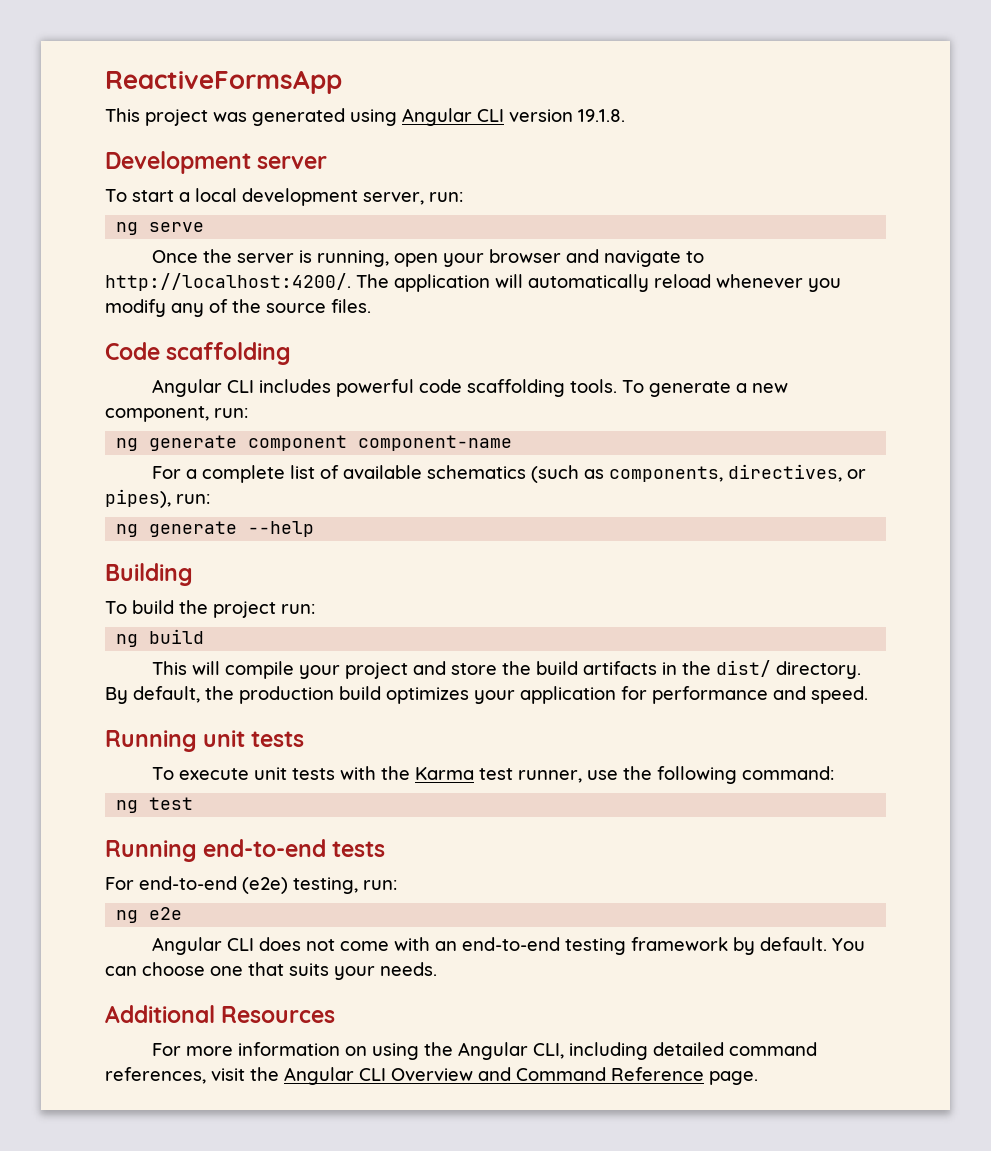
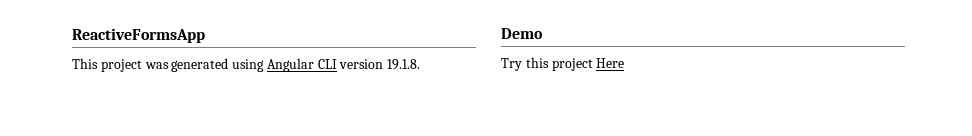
- Development server
- To start a local development server, run:
- ng serve
- Once the server is running, open your browser and navigate to http://localhost:4200/. The application will automatically reload whenever you modify any of the source files.
- Code scaffolding
- Angular CLI includes powerful code scaffolding tools. To generate a new component, run:
- ng generate component component-name
- For a complete list of available schematics (such as components, directives, or pipes), run:
- ng generate --help
- Building
- To build the project run:
- ng build
- This will compile your project and store the build artifacts in the dist/ directory. By default, the production build optimizes your application for performance and speed.
- Running unit tests
- To execute unit tests with the Karma test runner, use the following command:
- ng test
- Running end-to-end tests
- For end-to-end (e2e) testing, run:
- ng e2e
- Angular CLI does not come with an end-to-end testing framework by default. You can choose one that suits your needs.
- Additional Resources
- For more information on using the Angular CLI, including detailed command references, visit the Angular CLI Overview and Command Reference page.
+ Demo
+ Try this project Here

